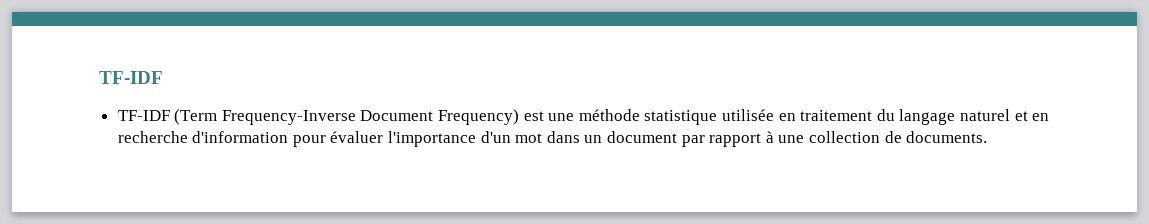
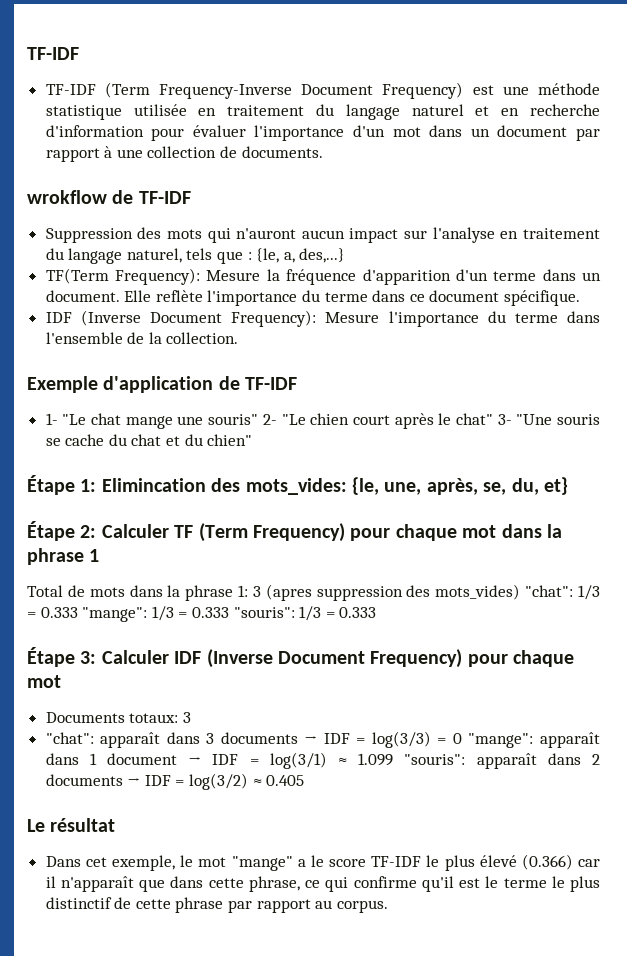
+ wrokflow de TF-IDF
+ Suppression des mots qui n'auront aucun impact sur l'analyse en traitement du langage naturel, tels que : {le, a, des,...}
+ TF(Term Frequency): Mesure la fréquence d'apparition d'un terme dans un document. Elle reflète l'importance du terme dans ce document spécifique.
+ IDF (Inverse Document Frequency): Mesure l'importance du terme dans l'ensemble de la collection.
+ Exemple d'application de TF-IDF
+ 1- "Le chat mange une souris" 2- "Le chien court après le chat" 3- "Une souris se cache du chat et du chien"
+ Étape 1: Elimincation des mots_vides: {le, une, après, se, du, et}
+ Étape 2: Calculer TF (Term Frequency) pour chaque mot dans la phrase 1
+ Total de mots dans la phrase 1: 3 (apres suppression des mots_vides) "chat": 1/3 = 0.333 "mange": 1/3 = 0.333 "souris": 1/3 = 0.333
+ Étape 3: Calculer IDF (Inverse Document Frequency) pour chaque mot
+ Documents totaux: 3
+ "chat": apparaît dans 3 documents → IDF = log(3/3) = 0 "mange": apparaît dans 1 document → IDF = log(3/1) ≈ 1.099 "souris": apparaît dans 2 documents → IDF = log(3/2) ≈ 0.405
+ Le résultat
+ Dans cet exemple, le mot "mange" a le score TF-IDF le plus élevé (0.366) car il n'apparaît que dans cette phrase, ce qui confirme qu'il est le terme le plus distinctif de cette phrase par rapport au corpus.

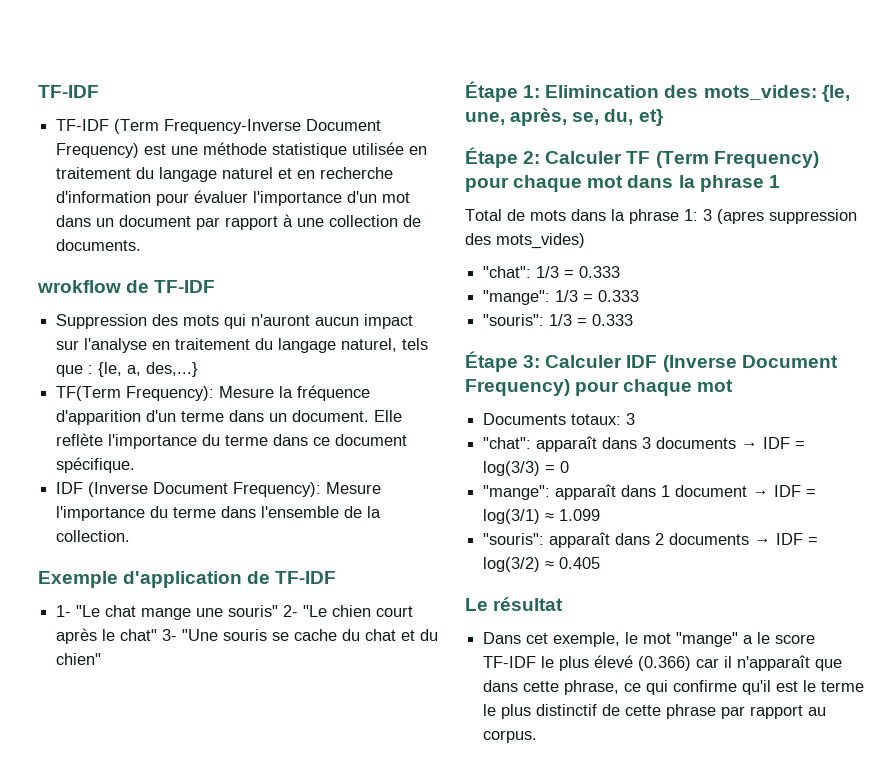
- Total de mots dans la phrase 1: 3 (apres suppression des mots_vides) "chat": 1/3 = 0.333 "mange": 1/3 = 0.333 "souris": 1/3 = 0.333
+ Total de mots dans la phrase 1: 3 (apres suppression des mots_vides)
+ "chat": 1/3 = 0.333
+ "mange": 1/3 = 0.333
+ "souris": 1/3 = 0.333
- "chat": apparaît dans 3 documents → IDF = log(3/3) = 0 "mange": apparaît dans 1 document → IDF = log(3/1) ≈ 1.099 "souris": apparaît dans 2 documents → IDF = log(3/2) ≈ 0.405
+ "chat": apparaît dans 3 documents → IDF = log(3/3) = 0
+ "mange": apparaît dans 1 document → IDF = log(3/1) ≈ 1.099
+ "souris": apparaît dans 2 documents → IDF = log(3/2) ≈ 0.405

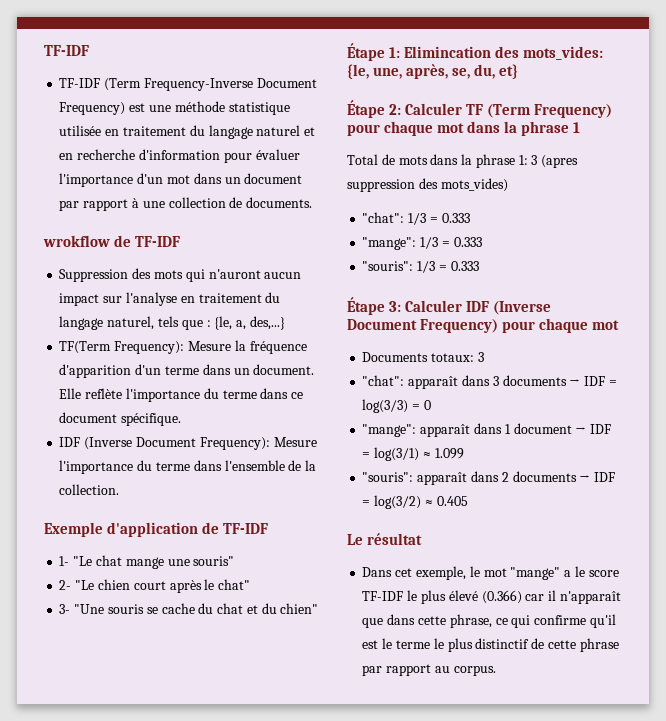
- 1- "Le chat mange une souris" 2- "Le chien court après le chat" 3- "Une souris se cache du chat et du chien"
+ 1- "Le chat mange une souris"
+ 2- "Le chien court après le chat"
+ 3- "Une souris se cache du chat et du chien"

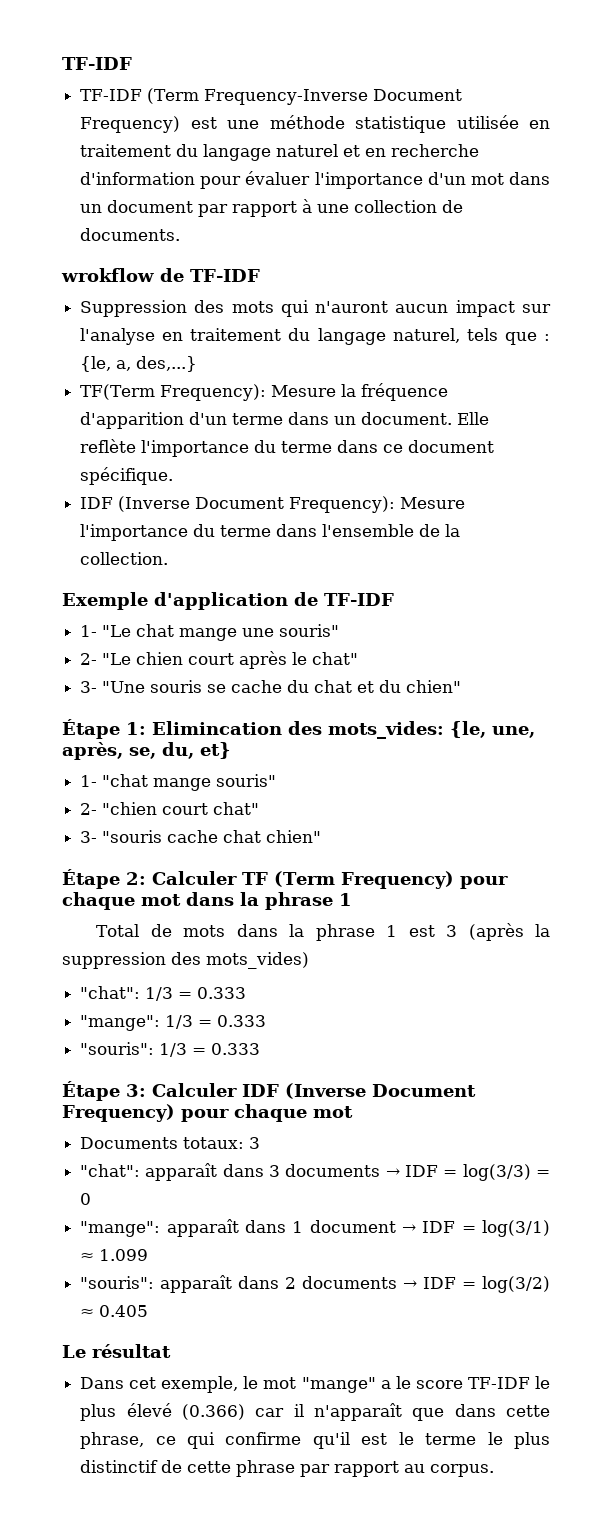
+ 1- "chat mange souris"
+ 2- "chien court chat"
+ 3- "souris cache chat chien"
- Total de mots dans la phrase 1: 3 (apres suppression des mots_vides)
+ Total de mots dans la phrase 1 est 3 (après la suppression des mots_vides)

